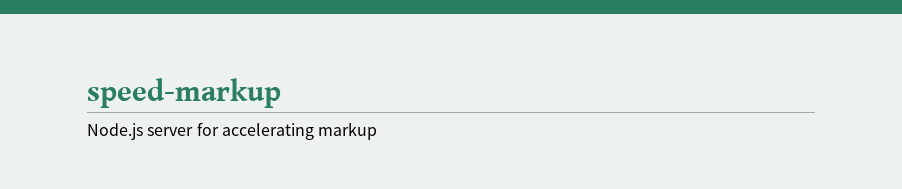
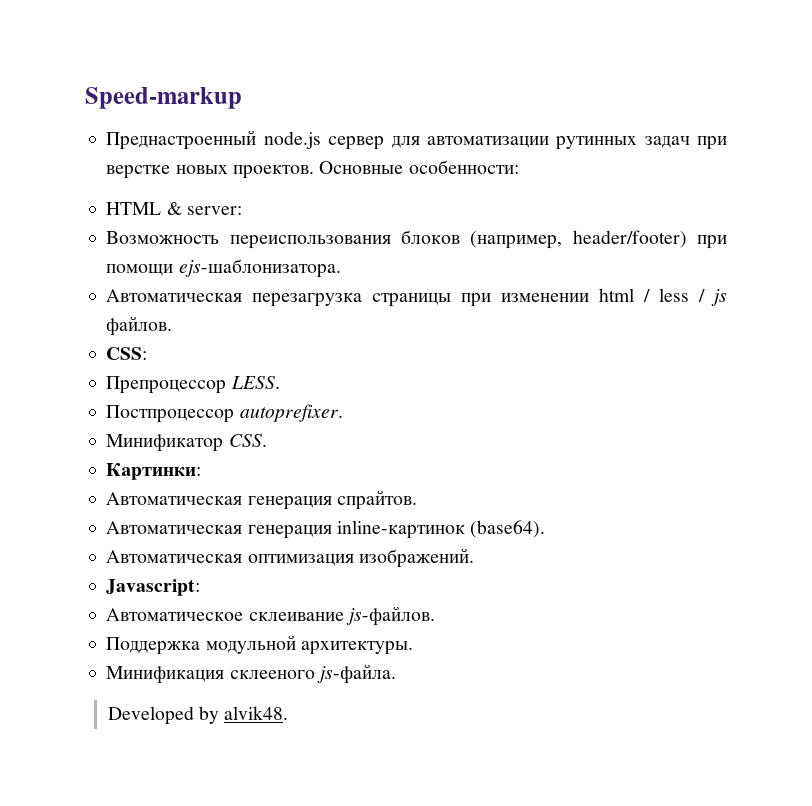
- speed-markup
- Node.js server for accelerating markup
+ Speed-markup
+ Преднастроенный node.js сервер для автоматизации рутинных задач при верстке новых проектов. Основные особенности:
+ HTML & server:
+ Возможность переиспользования блоков (например, header/footer) при помощи ejs-шаблонизатора.
+ Автоматическая перезагрузка страницы при изменении html / less / js файлов.
+ CSS:
+ Препроцессор LESS.
+ Постпроцессор autoprefixer.
+ Минификатор CSS.
+ Картинки:
+ Автоматическая генерация спрайтов.
+ Автоматическая генерация inline-картинок (base64).
+ Автоматическая оптимизация изображений.
+ Javascript:
+ Автоматическое склеивание js-файлов.
+ Поддержка модульной архитектуры.
+ Минификация склееного js-файла.
+ Developed by alvik48.

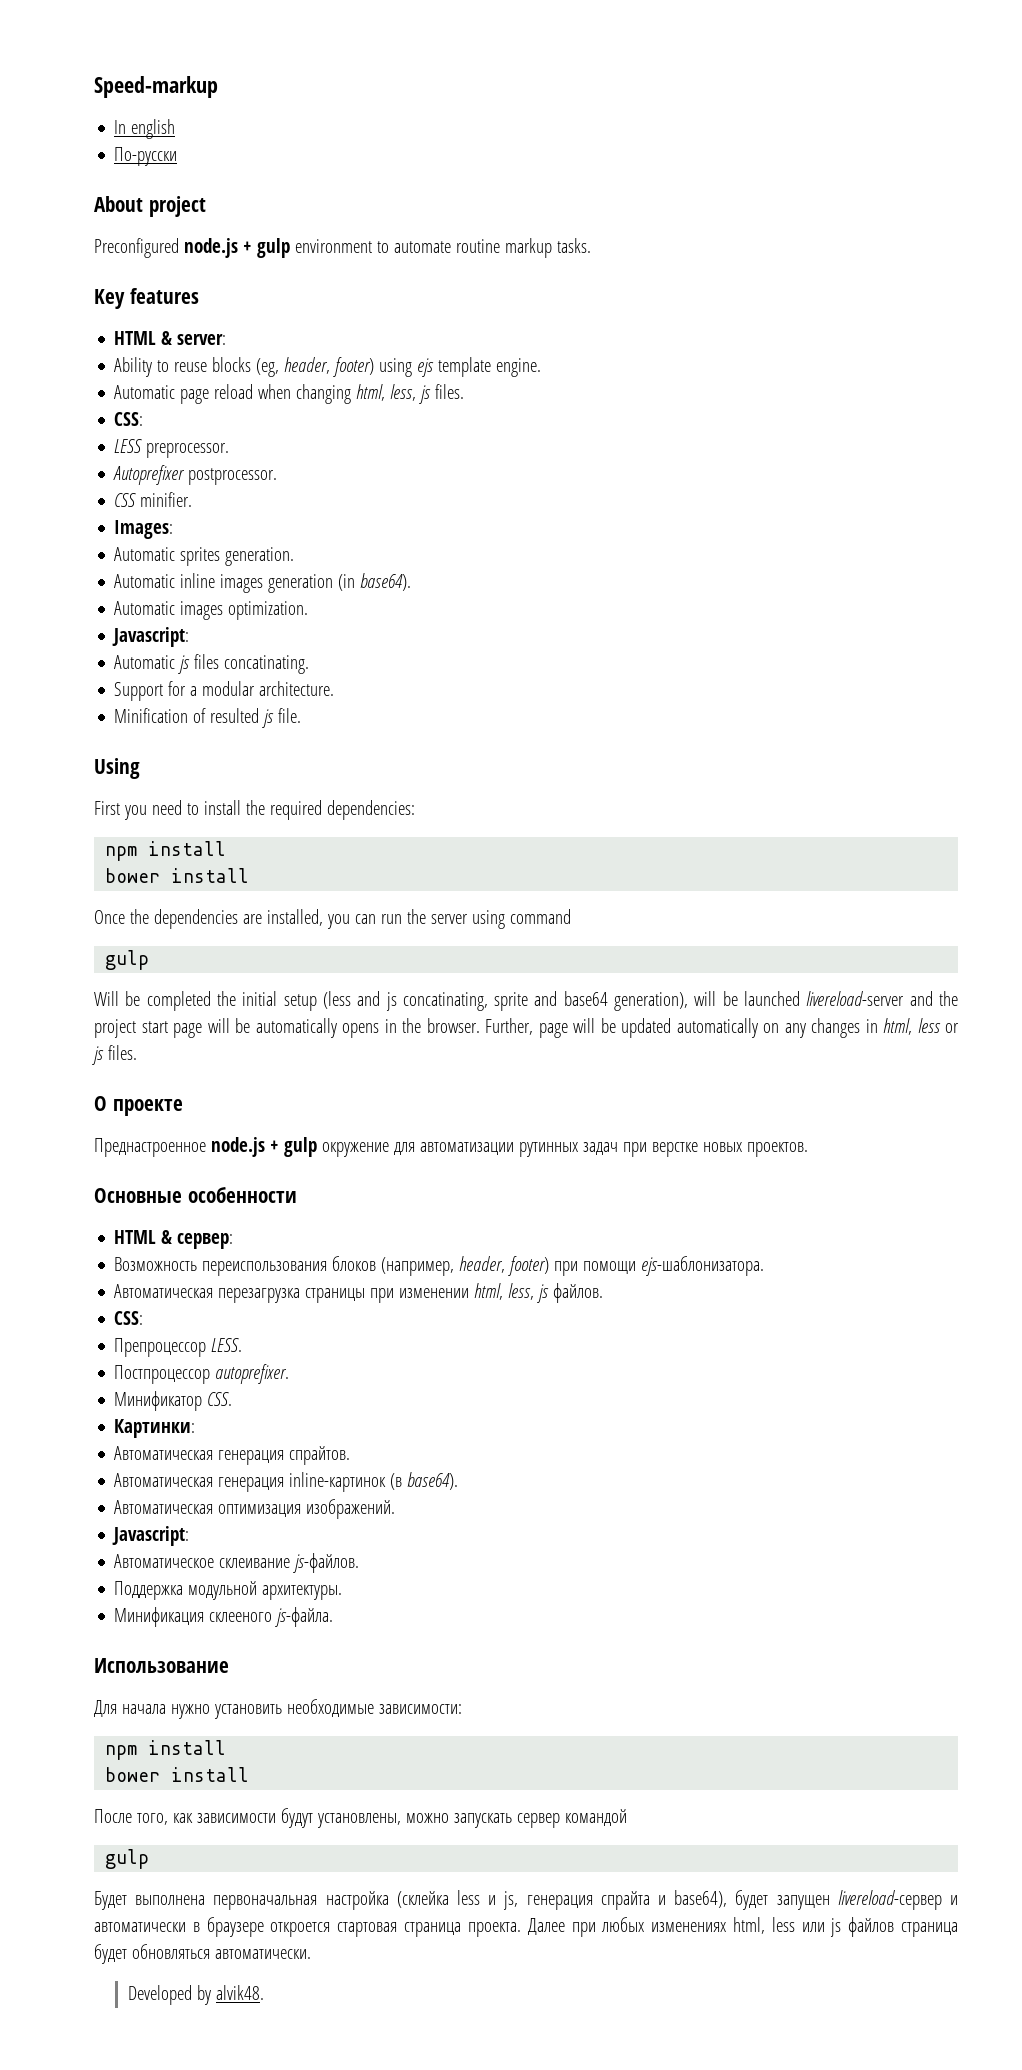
- Преднастроенный node.js сервер для автоматизации рутинных задач при верстке новых проектов. Основные особенности:
+ In english
+ По-русски
+ About project
+ Preconfigured node.js + gulp environment to automate routine markup tasks.
+ Key features
  HTML & server:
+ Ability to reuse blocks (eg, header, footer) using ejs template engine.
+ Automatic page reload when changing html, less, js files.
+ CSS:
+ LESS preprocessor.
+ Autoprefixer postprocessor.
+ CSS minifier.
+ Images:
+ Automatic sprites generation.
+ Automatic inline images generation (in base64).
+ Automatic images optimization.
+ Javascript:
+ Automatic js files concatinating.
+ Support for a modular architecture.
+ Minification of resulted js file.
+ Using
+ First you need to install the required dependencies:
+ npm install
+ bower install
+ Once the dependencies are installed, you can run the server using command
+ gulp
+ Will be completed the initial setup (less and js concatinating, sprite and base64 generation), will be launched livereload-server and the project start page will be automatically opens in the browser. Further, page will be updated automatically on any changes in html, less or js files.
+ О проекте
+ Преднастроенное node.js + gulp окружение для автоматизации рутинных задач при верстке новых проектов.
+ Основные особенности
+ HTML & сервер:
- Возможность переиспользования блоков (например, header/footer) при помощи ejs-шаблонизатора.
+ Возможность переиспользования блоков (например, header, footer) при помощи ejs-шаблонизатора.
- Автоматическая перезагрузка страницы при изменении html / less / js файлов.
+ Автоматическая перезагрузка страницы при изменении html, less, js файлов.
- Автоматическая генерация inline-картинок (base64).
+ Автоматическая генерация inline-картинок (в base64).
+ Использование
+ Для начала нужно установить необходимые зависимости:
+ npm install
+ bower install
+ После того, как зависимости будут установлены, можно запускать сервер командой
+ gulp
+ Будет выполнена первоначальная настройка (склейка less и js, генерация спрайта и base64), будет запущен livereload-сервер и автоматически в браузере откроется стартовая страница проекта. Далее при любых изменениях html, less или js файлов страница будет обновляться автоматически.

